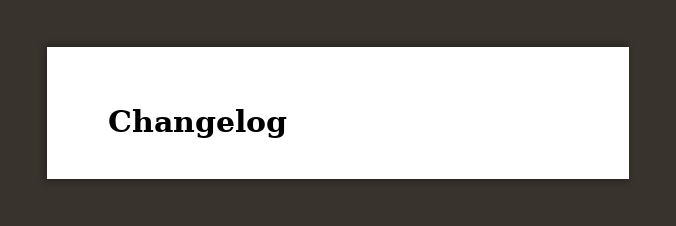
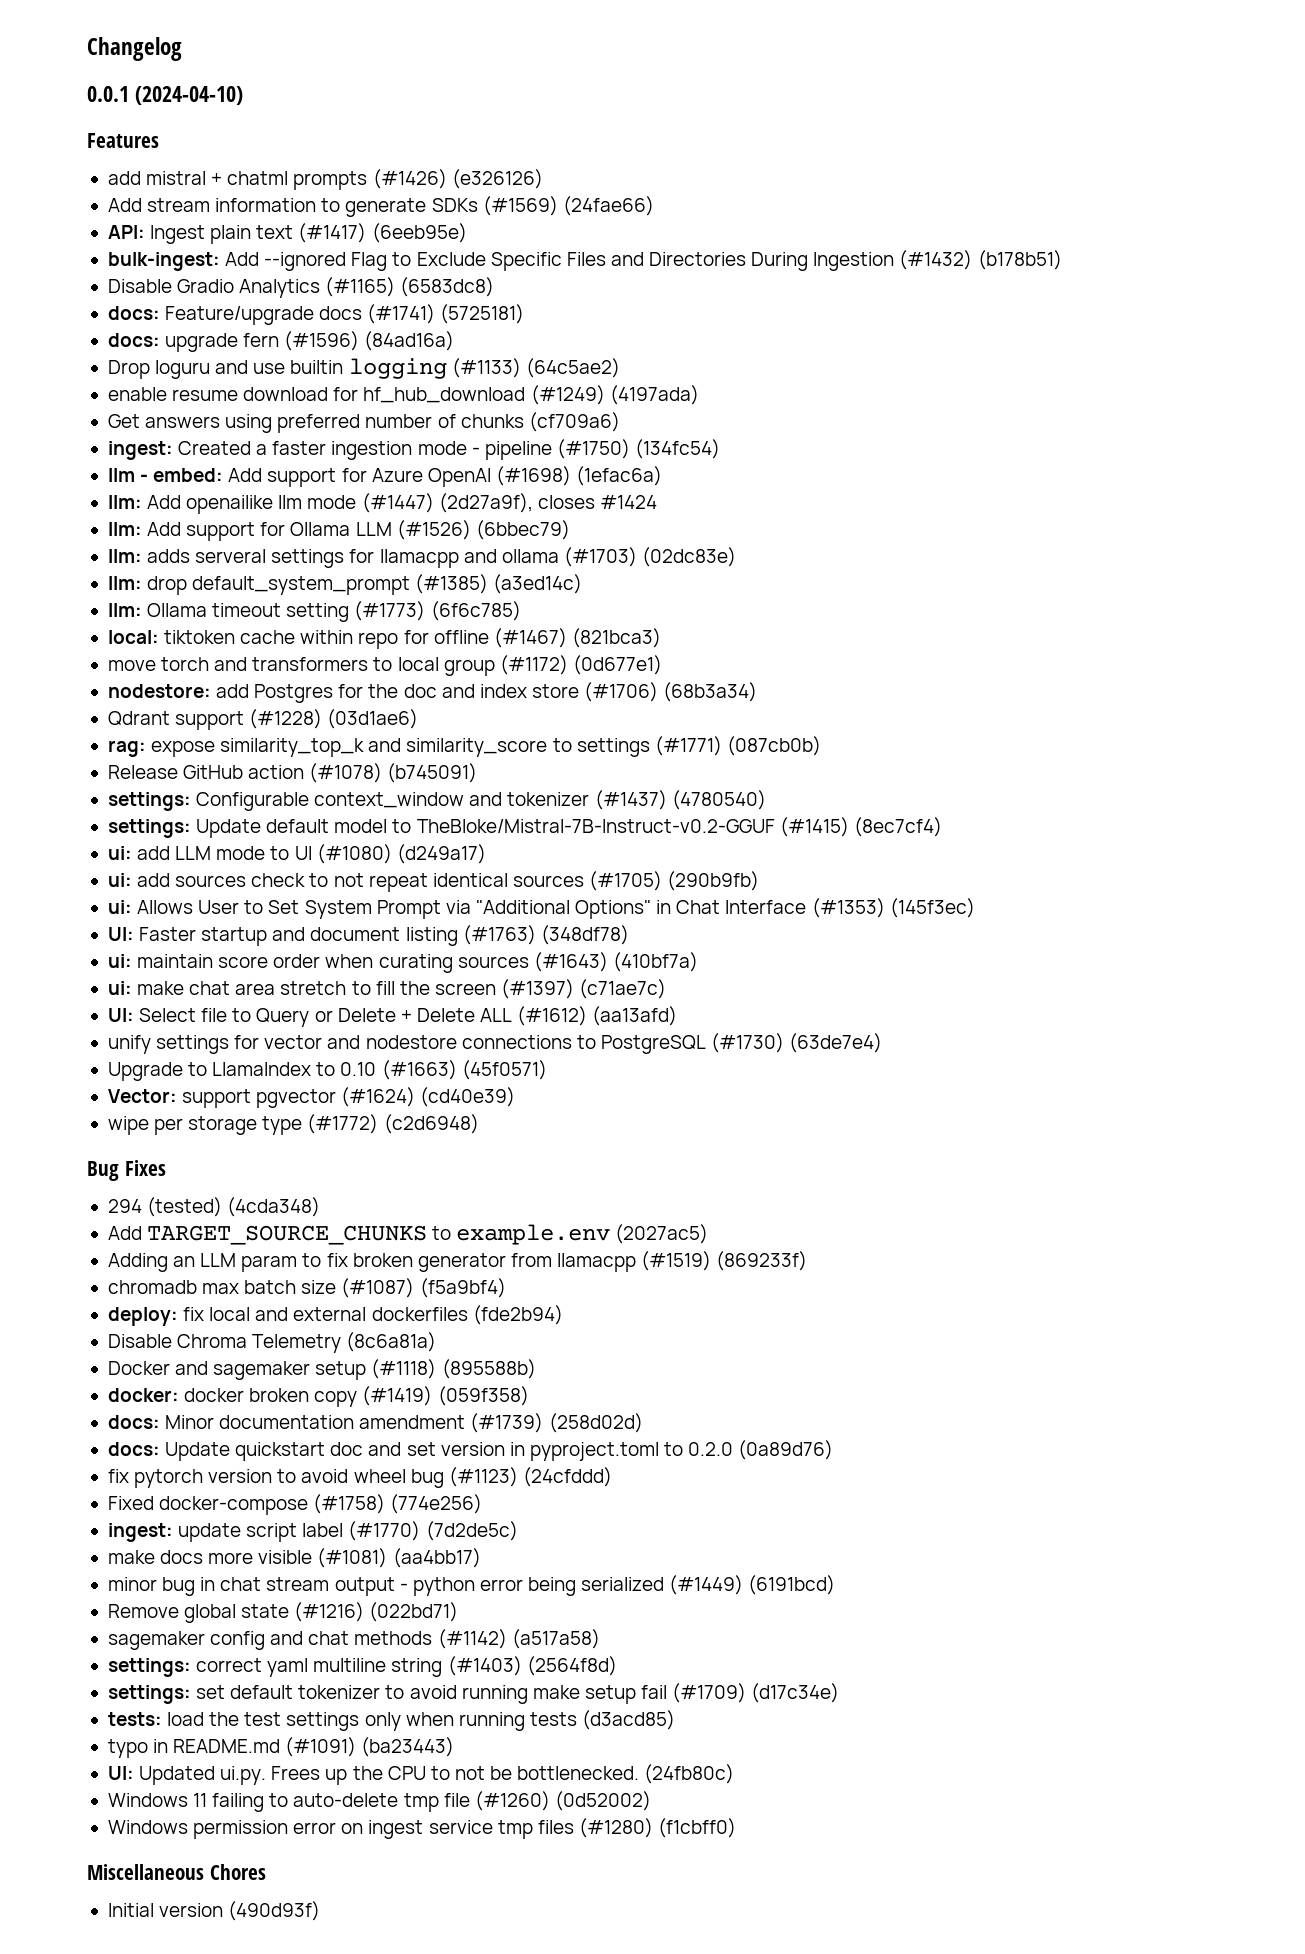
+ 0.0.1 (2024-04-10)
+ Features
+ add mistral + chatml prompts (#1426) (e326126)
+ Add stream information to generate SDKs (#1569) (24fae66)
+ API: Ingest plain text (#1417) (6eeb95e)
+ bulk-ingest: Add --ignored Flag to Exclude Specific Files and Directories During Ingestion (#1432) (b178b51)
+ Disable Gradio Analytics (#1165) (6583dc8)
+ docs: Feature/upgrade docs (#1741) (5725181)
+ docs: upgrade fern (#1596) (84ad16a)
+ Drop loguru and use builtin logging (#1133) (64c5ae2)
+ enable resume download for hf_hub_download (#1249) (4197ada)
+ Get answers using preferred number of chunks (cf709a6)
+ ingest: Created a faster ingestion mode - pipeline (#1750) (134fc54)
+ llm - embed: Add support for Azure OpenAI (#1698) (1efac6a)
+ llm: Add openailike llm mode (#1447) (2d27a9f), closes #1424
+ llm: Add support for Ollama LLM (#1526) (6bbec79)
+ llm: adds serveral settings for llamacpp and ollama (#1703) (02dc83e)
+ llm: drop default_system_prompt (#1385) (a3ed14c)
+ llm: Ollama timeout setting (#1773) (6f6c785)
+ local: tiktoken cache within repo for offline (#1467) (821bca3)
+ move torch and transformers to local group (#1172) (0d677e1)
+ nodestore: add Postgres for the doc and index store (#1706) (68b3a34)
+ Qdrant support (#1228) (03d1ae6)
+ rag: expose similarity_top_k and similarity_score to settings (#1771) (087cb0b)
+ Release GitHub action (#1078) (b745091)
+ settings: Configurable context_window and tokenizer (#1437) (4780540)
+ settings: Update default model to TheBloke/Mistral-7B-Instruct-v0.2-GGUF (#1415) (8ec7cf4)
+ ui: add LLM mode to UI (#1080) (d249a17)
+ ui: add sources check to not repeat identical sources (#1705) (290b9fb)
+ ui: Allows User to Set System Prompt via "Additional Options" in Chat Interface (#1353) (145f3ec)
+ UI: Faster startup and document listing (#1763) (348df78)
+ ui: maintain score order when curating sources (#1643) (410bf7a)
+ ui: make chat area stretch to fill the screen (#1397) (c71ae7c)
+ UI: Select file to Query or Delete + Delete ALL (#1612) (aa13afd)
+ unify settings for vector and nodestore connections to PostgreSQL (#1730) (63de7e4)
+ Upgrade to LlamaIndex to 0.10 (#1663) (45f0571)
+ Vector: support pgvector (#1624) (cd40e39)
+ wipe per storage type (#1772) (c2d6948)
+ Bug Fixes
+ 294 (tested) (4cda348)
+ Add TARGET_SOURCE_CHUNKS to example.env (2027ac5)
+ Adding an LLM param to fix broken generator from llamacpp (#1519) (869233f)
+ chromadb max batch size (#1087) (f5a9bf4)
+ deploy: fix local and external dockerfiles (fde2b94)
+ Disable Chroma Telemetry (8c6a81a)
+ Docker and sagemaker setup (#1118) (895588b)
+ docker: docker broken copy (#1419) (059f358)
+ docs: Minor documentation amendment (#1739) (258d02d)
+ docs: Update quickstart doc and set version in pyproject.toml to 0.2.0 (0a89d76)
+ fix pytorch version to avoid wheel bug (#1123) (24cfddd)
+ Fixed docker-compose (#1758) (774e256)
+ ingest: update script label (#1770) (7d2de5c)
+ make docs more visible (#1081) (aa4bb17)
+ minor bug in chat stream output - python error being serialized (#1449) (6191bcd)
+ Remove global state (#1216) (022bd71)
+ sagemaker config and chat methods (#1142) (a517a58)
+ settings: correct yaml multiline string (#1403) (2564f8d)
+ settings: set default tokenizer to avoid running make setup fail (#1709) (d17c34e)
+ tests: load the test settings only when running tests (d3acd85)
+ typo in README.md (#1091) (ba23443)
+ UI: Updated ui.py. Frees up the CPU to not be bottlenecked. (24fb80c)
+ Windows 11 failing to auto-delete tmp file (#1260) (0d52002)
+ Windows permission error on ingest service tmp files (#1280) (f1cbff0)
+ Miscellaneous Chores
+ Initial version (490d93f)

